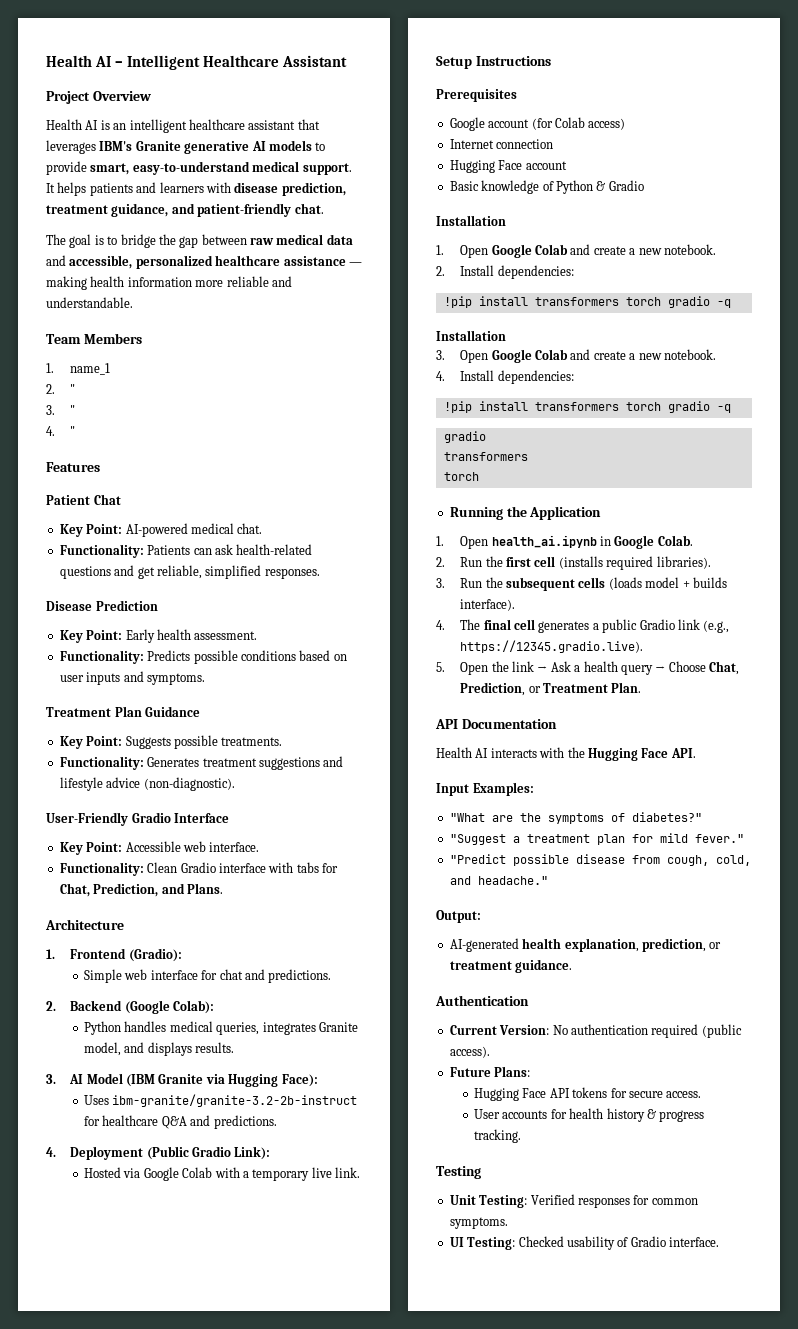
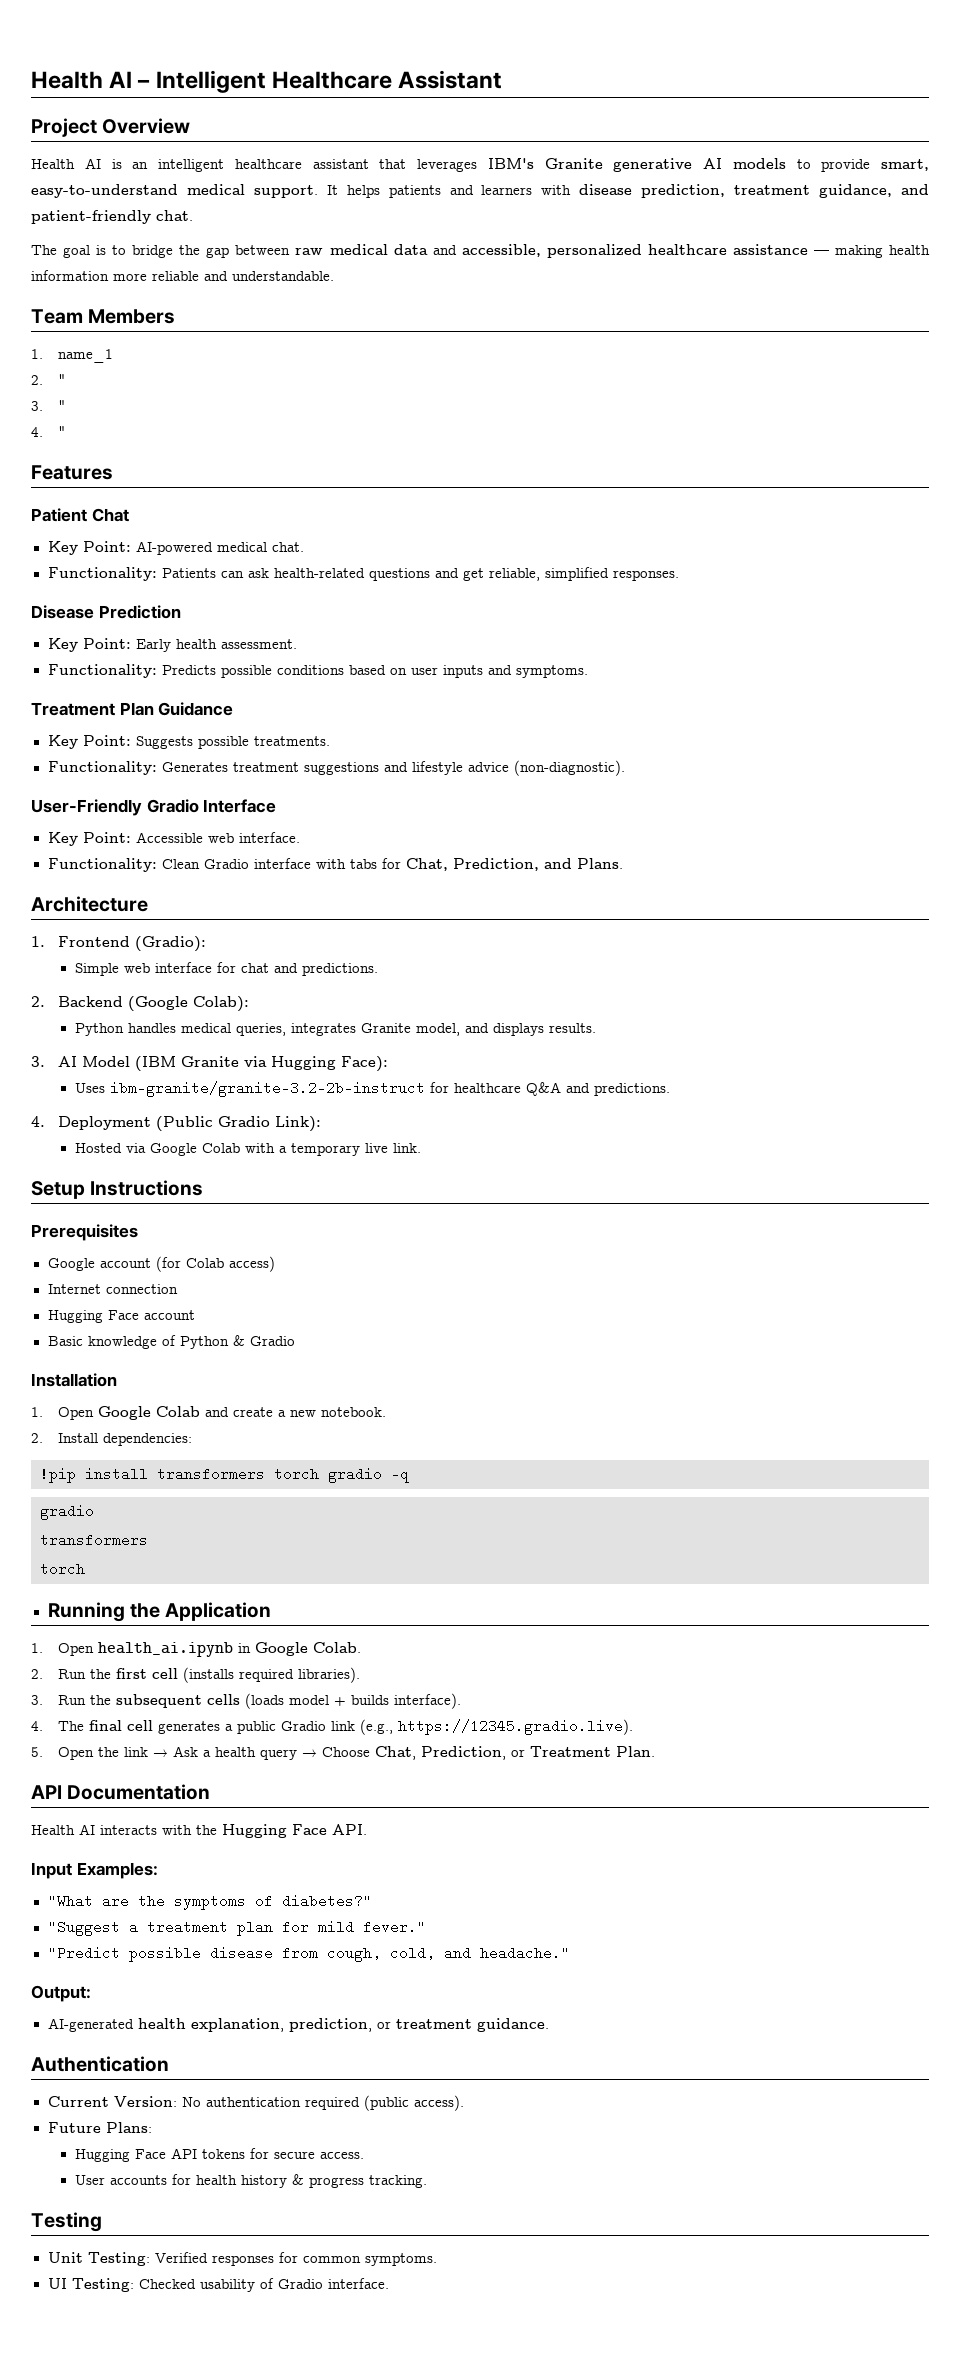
  2. Install dependencies:
- !pip install transformers torch gradio -q
- Installation
- 3. Open Google Colab and create a new notebook.
- 4. Install dependencies:

